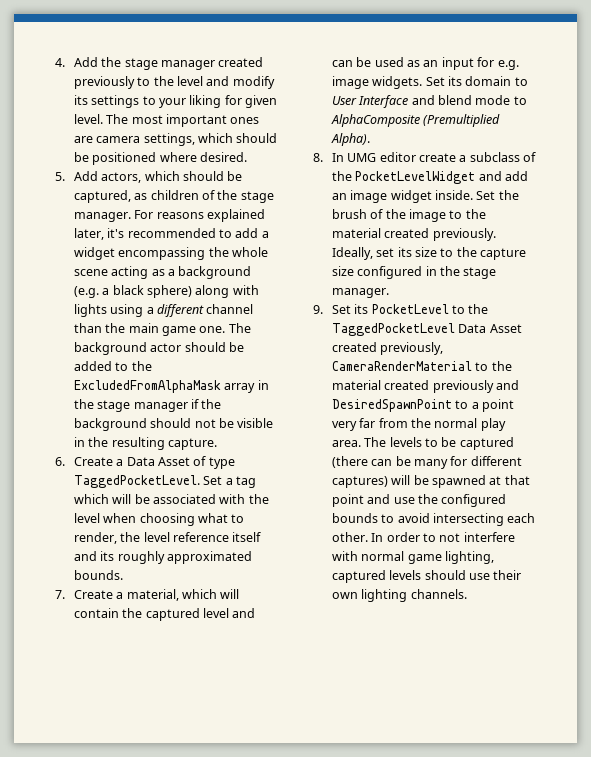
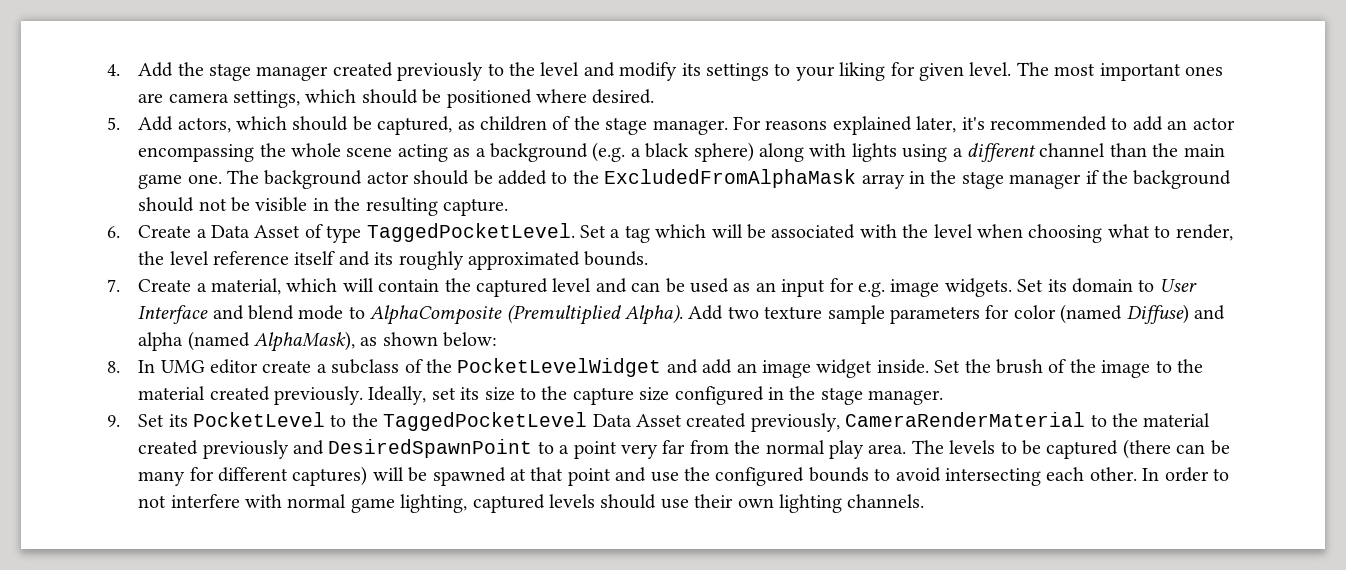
- For reasons explained later, it's recommended to add a widget encompassing the whole scene acting as a background (e.g. a black sphere) along with lights using a different channel than the main game one.
+ For reasons explained later, it's recommended to add an actor encompassing the whole scene acting as a background (e.g. a black sphere) along with lights using a different channel than the main game one.
+ Add two texture sample parameters for color (named Diffuse) and alpha (named AlphaMask), as shown below:

